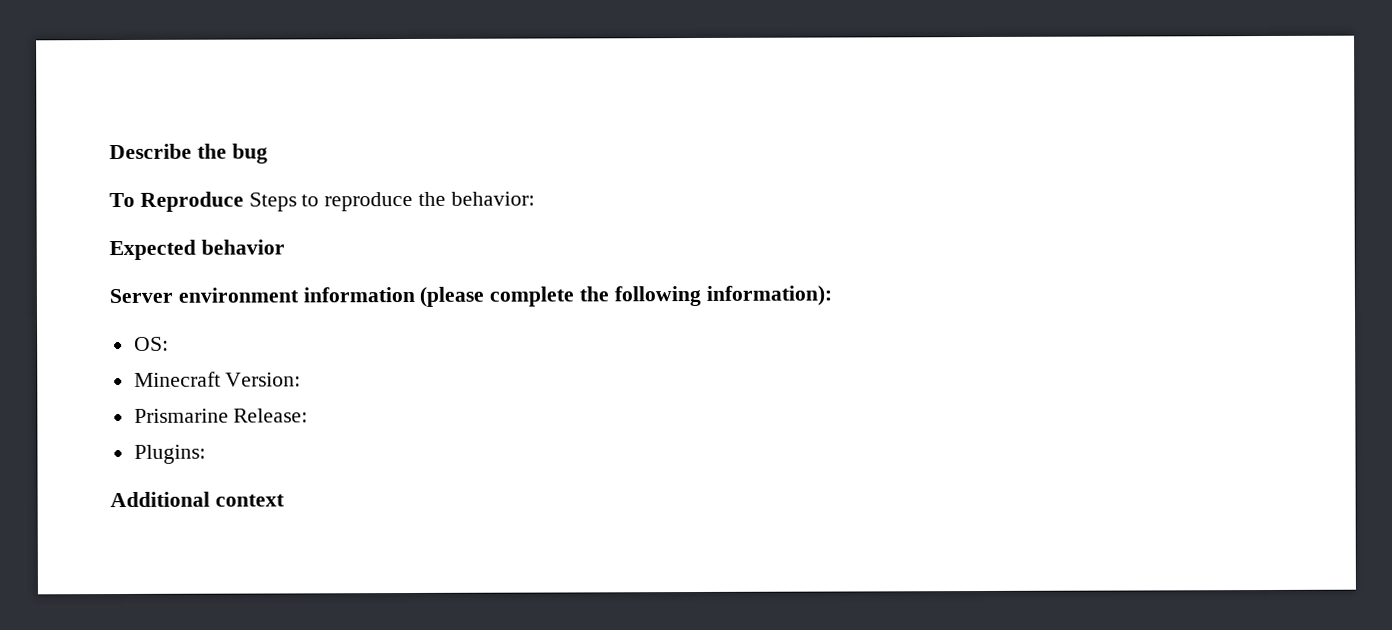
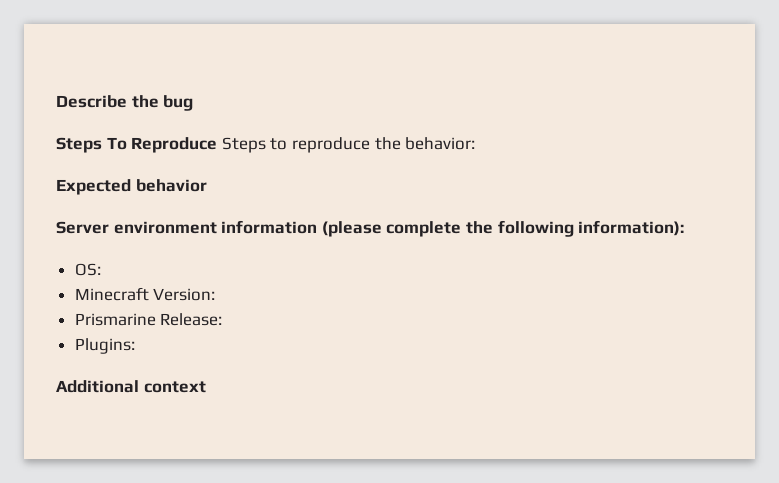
- To Reproduce Steps to reproduce the behavior:
+ Steps To Reproduce Steps to reproduce the behavior:

